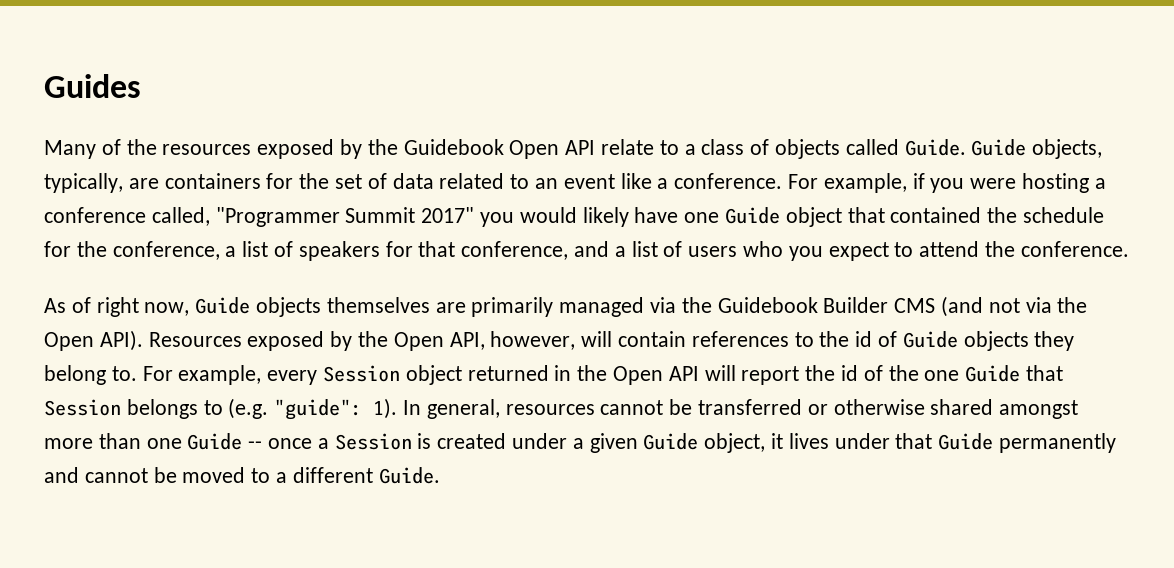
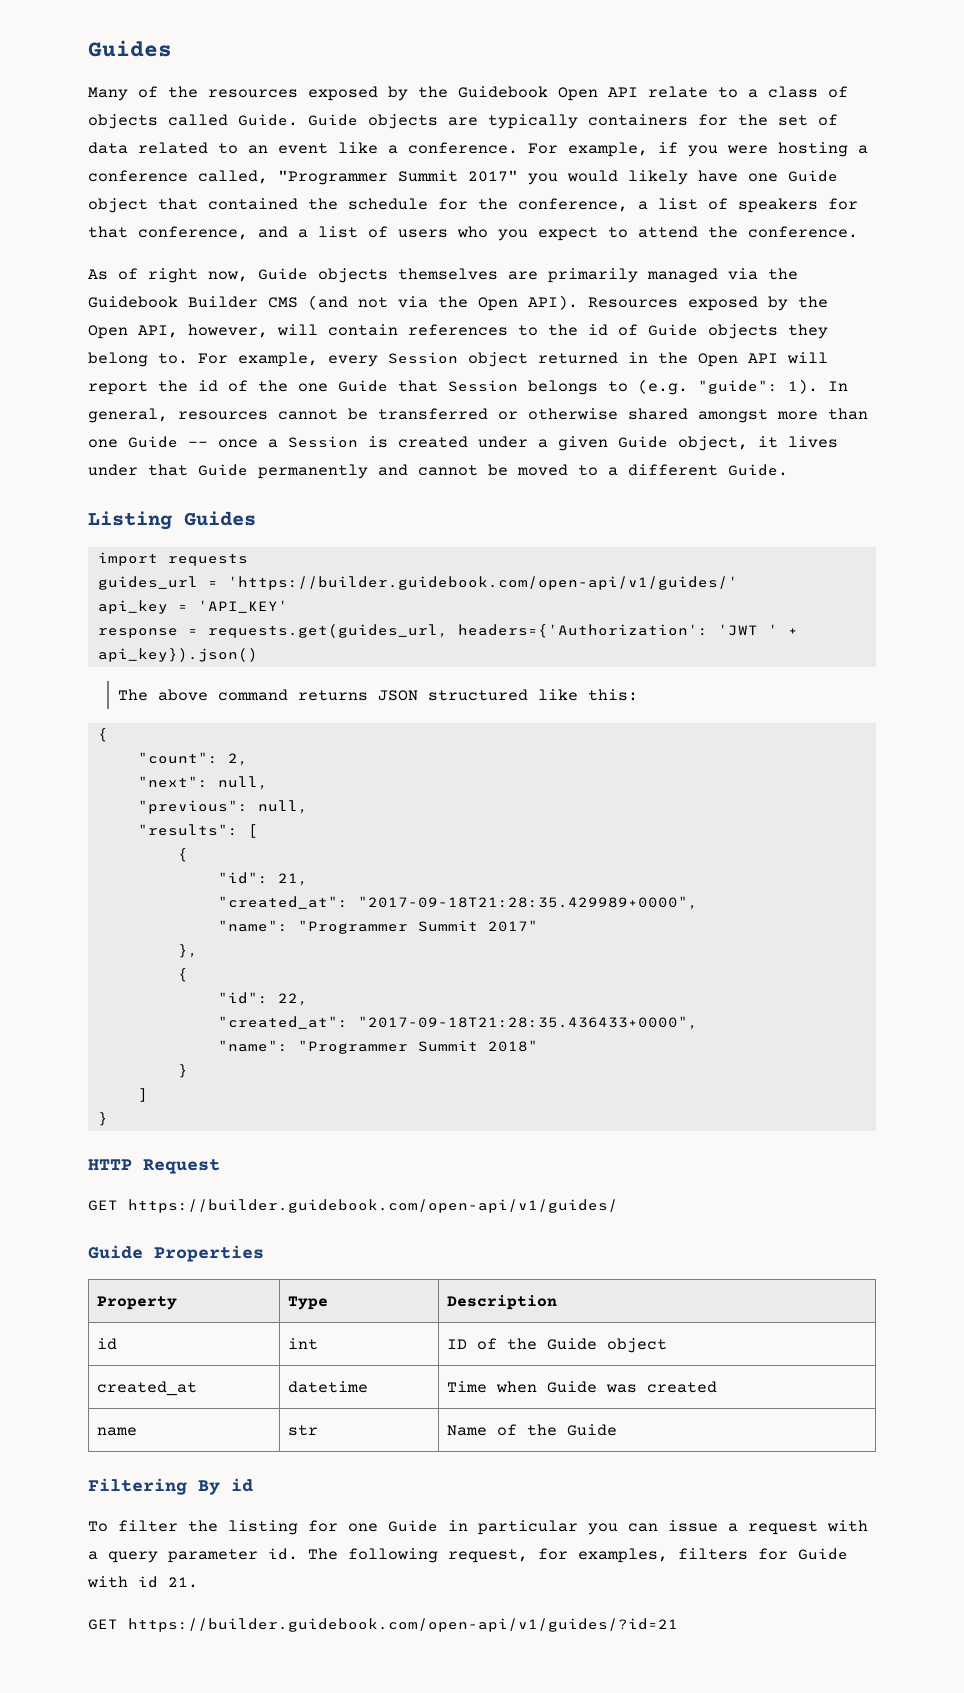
- Guide objects, typically, are containers for the set of data related to an event like a conference.
+ Guide objects are typically containers for the set of data related to an event like a conference.
+ Listing Guides
+ import requests
+ guides_url = 'https://builder.guidebook.com/open-api/v1/guides/'
+ api_key = 'API_KEY'
+ response = requests.get(guides_url, headers={'Authorization': 'JWT ' + api_key}).json()
+ The above command returns JSON structured like this:
+ {
+ "count": 2,
+ "next": null,
+ "previous": null,
+ "results": [
+ {
+ "id": 21,
+ "created_at": "2017-09-18T21:28:35.429989+0000",
+ "name": "Programmer Summit 2017"
+ },
+ {
+ "id": 22,
+ "created_at": "2017-09-18T21:28:35.436433+0000",
+ "name": "Programmer Summit 2018"
+ }
+ ]
+ }
+ HTTP Request
+ GET https://builder.guidebook.com/open-api/v1/guides/
+ Guide Properties
+ Property | Type | Description
+ id | int | ID of the Guide object
+ created_at | datetime | Time when Guide was created
+ name | str | Name of the Guide
+ Filtering By id
+ To filter the listing for one Guide in particular you can issue a request with a query parameter id. The following request, for examples, filters for Guide with id 21.
+ GET https://builder.guidebook.com/open-api/v1/guides/?id=21

